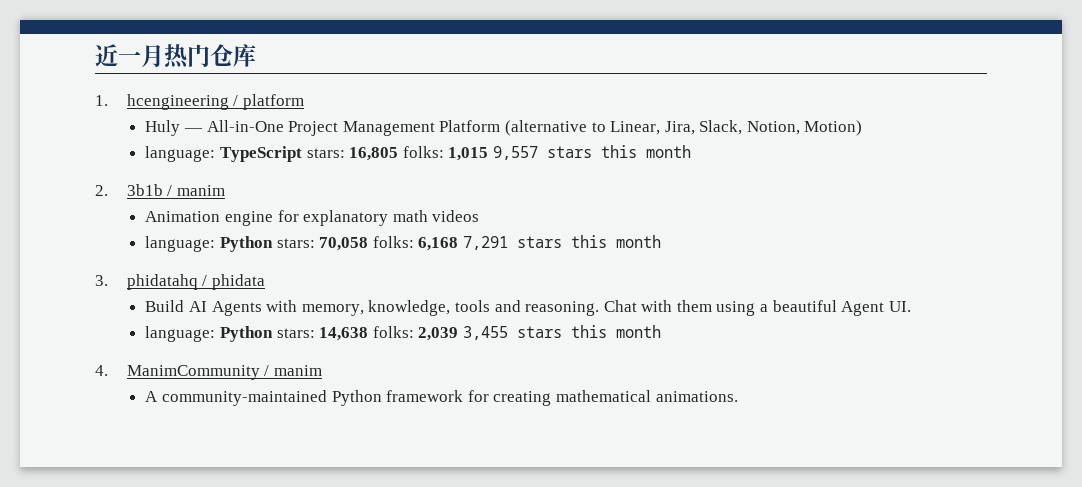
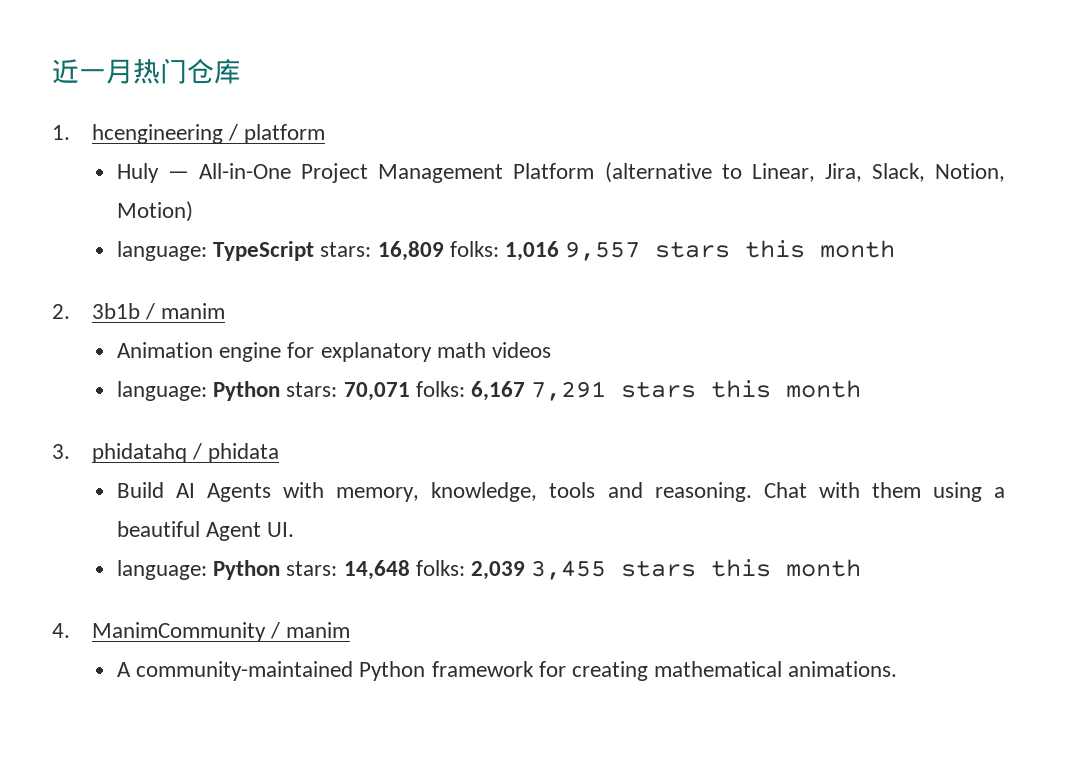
- language: TypeScript stars: 16,805 folks: 1,015 9,557 stars this month
+ language: TypeScript stars: 16,809 folks: 1,016 9,557 stars this month
- language: Python stars: 70,058 folks: 6,168 7,291 stars this month
+ language: Python stars: 70,071 folks: 6,167 7,291 stars this month
- language: Python stars: 14,638 folks: 2,039 3,455 stars this month
+ language: Python stars: 14,648 folks: 2,039 3,455 stars this month

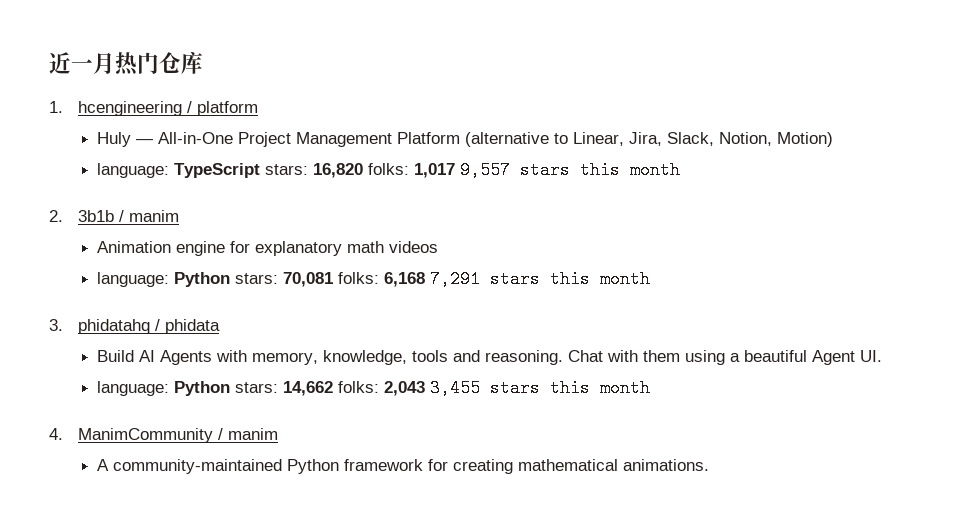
- language: TypeScript stars: 16,809 folks: 1,016 9,557 stars this month
+ language: TypeScript stars: 16,820 folks: 1,017 9,557 stars this month
- language: Python stars: 70,071 folks: 6,167 7,291 stars this month
+ language: Python stars: 70,081 folks: 6,168 7,291 stars this month
- language: Python stars: 14,648 folks: 2,039 3,455 stars this month
+ language: Python stars: 14,662 folks: 2,043 3,455 stars this month

